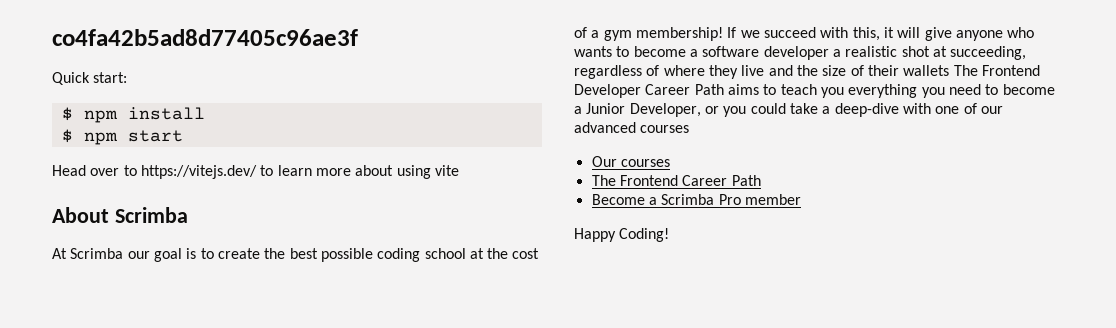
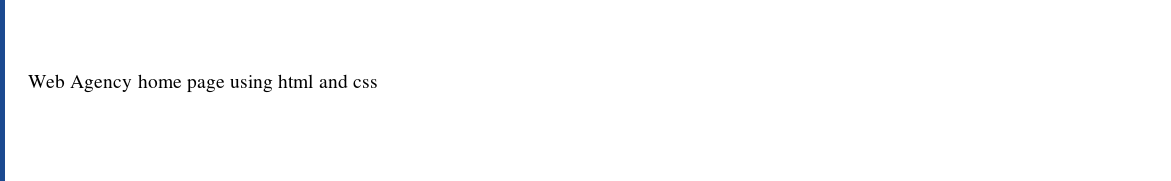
- co4fa42b5ad8d77405c96ae3f
- Quick start:
- $ npm install
- $ npm start
- Head over to https://vitejs.dev/ to learn more about using vite
- About Scrimba
- At Scrimba our goal is to create the best possible coding school at the cost of a gym membership! If we succeed with this, it will give anyone who wants to become a software developer a realistic shot at succeeding, regardless of where they live and the size of their wallets The Frontend Developer Career Path aims to teach you everything you need to become a Junior Developer, or you could take a deep-dive with one of our advanced courses
- Our courses
- The Frontend Career Path
- Become a Scrimba Pro member
- Happy Coding!
+ Web Agency home page using html and css

